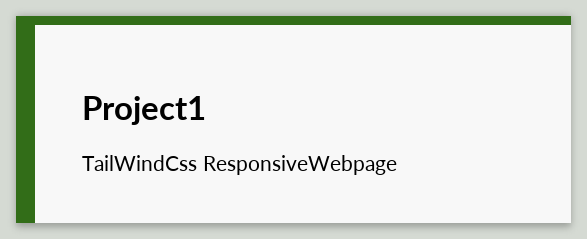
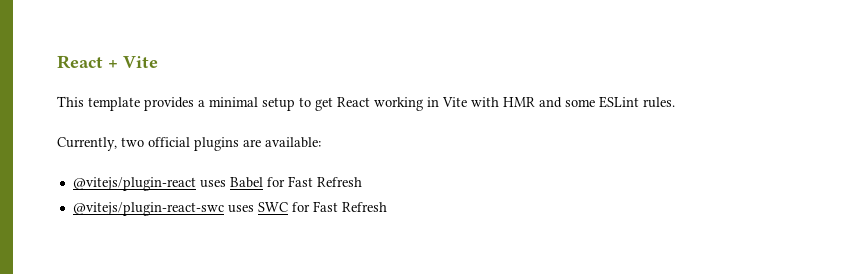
- Project1
- TailWindCss ResponsiveWebpage
+ React + Vite
+ This template provides a minimal setup to get React working in Vite with HMR and some ESLint rules.
+ Currently, two official plugins are available:
+ @vitejs/plugin-react uses Babel for Fast Refresh
+ @vitejs/plugin-react-swc uses SWC for Fast Refresh

